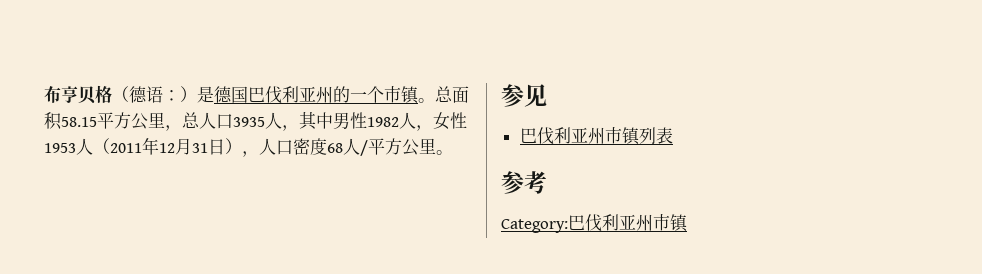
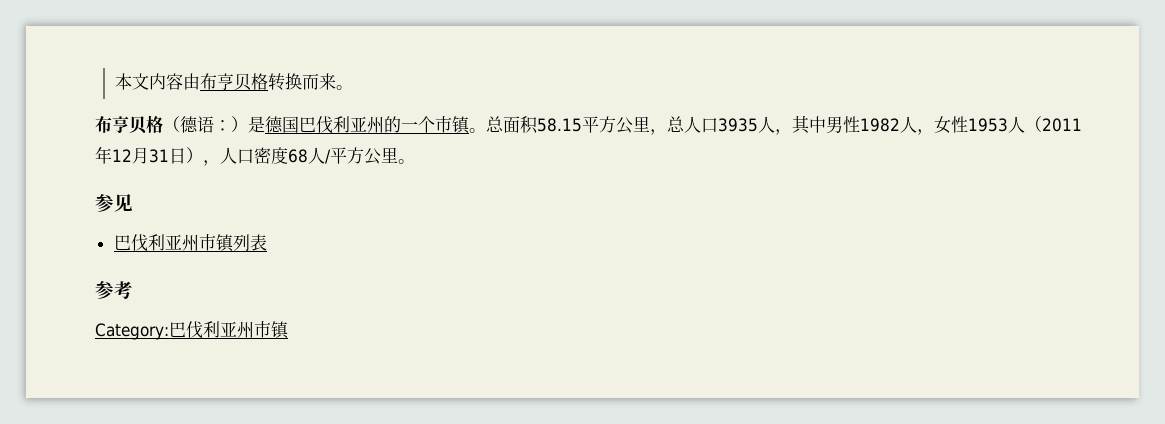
+ 本文内容由布亨贝格转换而来。

